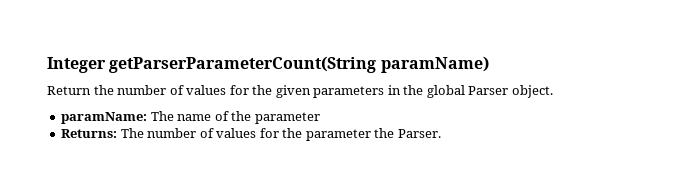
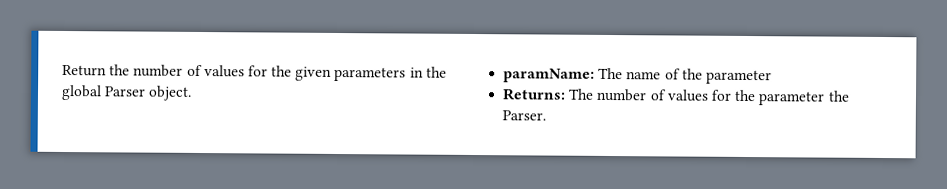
- Integer getParserParameterCount(String paramName)

